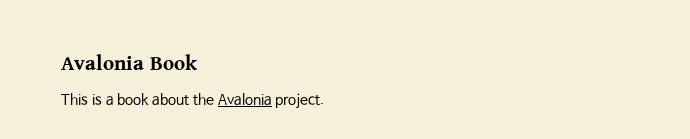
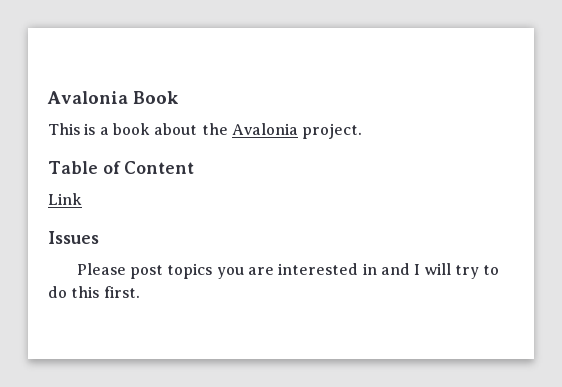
+ Table of Content
+ Link
+ Issues
+ Please post topics you are interested in and I will try to do this first.

